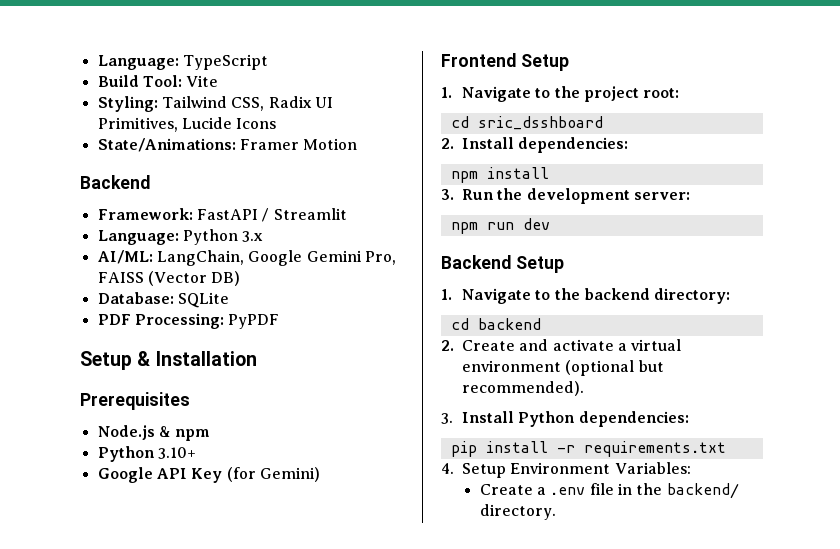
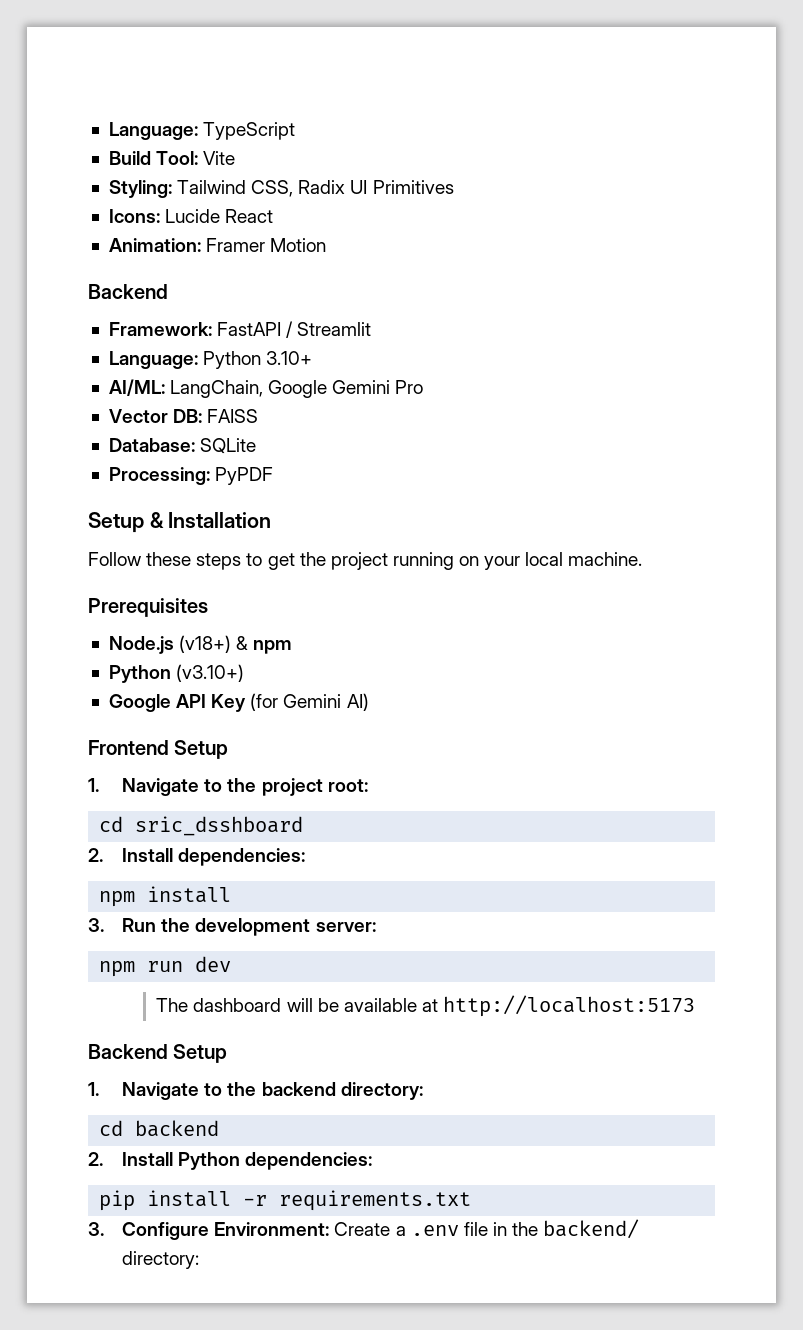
- Styling: Tailwind CSS, Radix UI Primitives, Lucide Icons
- State/Animations: Framer Motion
+ Styling: Tailwind CSS, Radix UI Primitives
+ Icons: Lucide React
+ Animation: Framer Motion
- Language: Python 3.x
+ Language: Python 3.10+
- AI/ML: LangChain, Google Gemini Pro, FAISS (Vector DB)
+ AI/ML: LangChain, Google Gemini Pro
+ Vector DB: FAISS
- PDF Processing: PyPDF
+ Processing: PyPDF
+ Follow these steps to get the project running on your local machine.
- Node.js & npm
+ Node.js (v18+) & npm
- Python 3.10+
+ Python (v3.10+)
- Google API Key (for Gemini)
+ Google API Key (for Gemini AI)
+ The dashboard will be available at http://localhost:5173
- 2. Create and activate a virtual environment (optional but recommended).
- 3. Install Python dependencies:
+ 2. Install Python dependencies:
- 4. Setup Environment Variables:
- Create a .env file in the backend/ directory.
+ 3. Configure Environment: Create a .env file in the backend/ directory:

